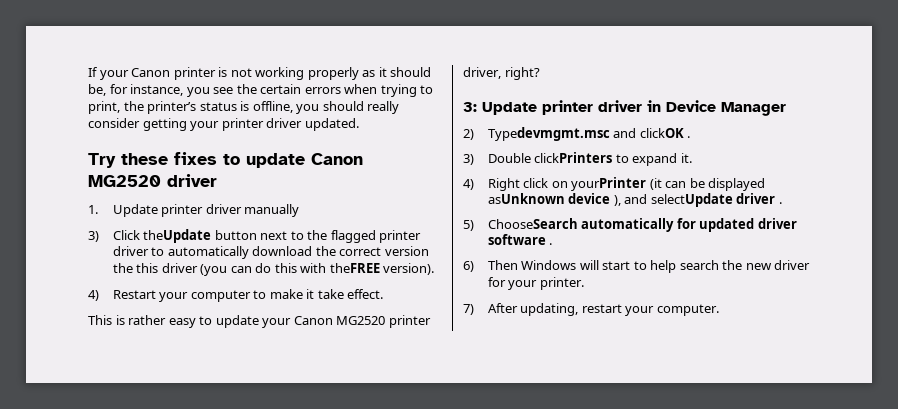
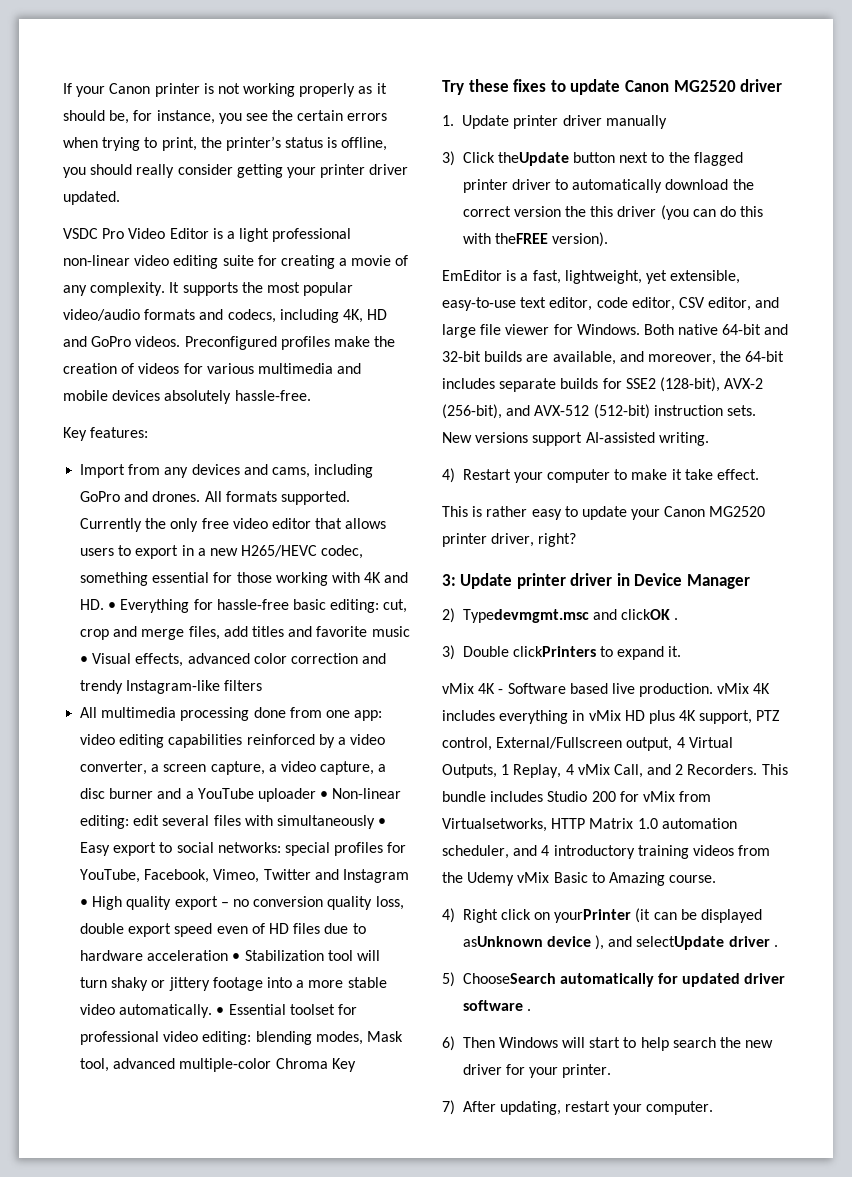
+ VSDC Pro Video Editor is a light professional non-linear video editing suite for creating a movie of any complexity. It supports the most popular video/audio formats and codecs, including 4K, HD and GoPro videos. Preconfigured profiles make the creation of videos for various multimedia and mobile devices absolutely hassle-free.
+ Key features:
+ Import from any devices and cams, including GoPro and drones. All formats supported. Сurrently the only free video editor that allows users to export in a new H265/HEVC codec, something essential for those working with 4K and HD. • Everything for hassle-free basic editing: cut, crop and merge files, add titles and favorite music • Visual effects, advanced color correction and trendy Instagram-like filters
+ All multimedia processing done from one app: video editing capabilities reinforced by a video converter, a screen capture, a video capture, a disc burner and a YouTube uploader • Non-linear editing: edit several files with simultaneously • Easy export to social networks: special profiles for YouTube, Facebook, Vimeo, Twitter and Instagram • High quality export – no conversion quality loss, double export speed even of HD files due to hardware acceleration • Stabilization tool will turn shaky or jittery footage into a more stable video automatically. • Essential toolset for professional video editing: blending modes, Mask tool, advanced multiple-color Chroma Key
+ EmEditor is a fast, lightweight, yet extensible, easy-to-use text editor, code editor, CSV editor, and large file viewer for Windows. Both native 64-bit and 32-bit builds are available, and moreover, the 64-bit includes separate builds for SSE2 (128-bit), AVX-2 (256-bit), and AVX-512 (512-bit) instruction sets. New versions support AI-assisted writing.
+ vMix 4K - Software based live production. vMix 4K includes everything in vMix HD plus 4K support, PTZ control, External/Fullscreen output, 4 Virtual Outputs, 1 Replay, 4 vMix Call, and 2 Recorders. This bundle includes Studio 200 for vMix from Virtualsetworks, HTTP Matrix 1.0 automation scheduler, and 4 introductory training videos from the Udemy vMix Basic to Amazing course.

